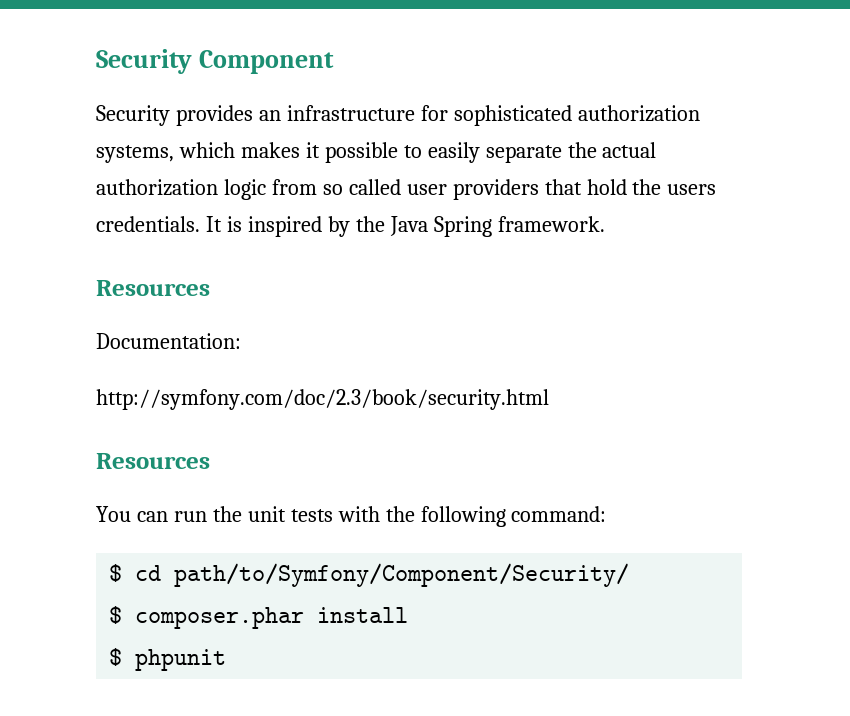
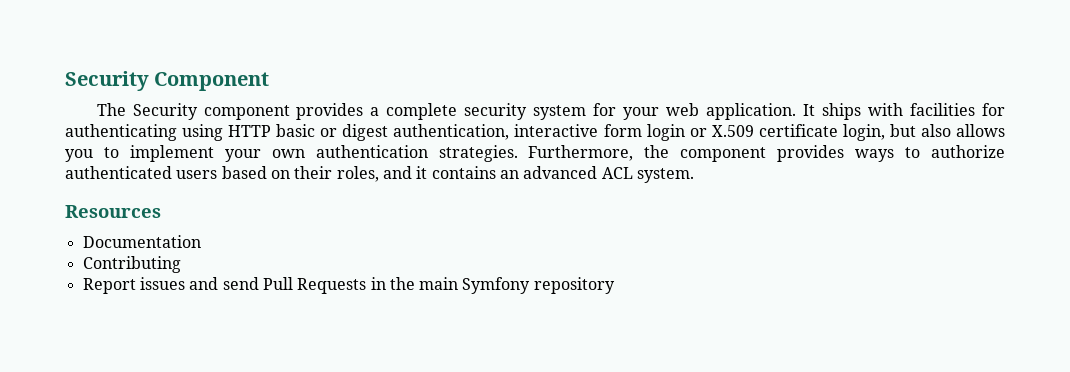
- Security provides an infrastructure for sophisticated authorization systems, which makes it possible to easily separate the actual authorization logic from so called user providers that hold the users credentials. It is inspired by the Java Spring framework.
+ The Security component provides a complete security system for your web application. It ships with facilities for authenticating using HTTP basic or digest authentication, interactive form login or X.509 certificate login, but also allows you to implement your own authentication strategies. Furthermore, the component provides ways to authorize authenticated users based on their roles, and it contains an advanced ACL system.
  Resources
- Documentation:
- http://symfony.com/doc/2.3/book/security.html
- Resources
- You can run the unit tests with the following command:
- $ cd path/to/Symfony/Component/Security/
- $ composer.phar install
- $ phpunit
+ Documentation
+ Contributing
+ Report issues and send Pull Requests in the main Symfony repository

